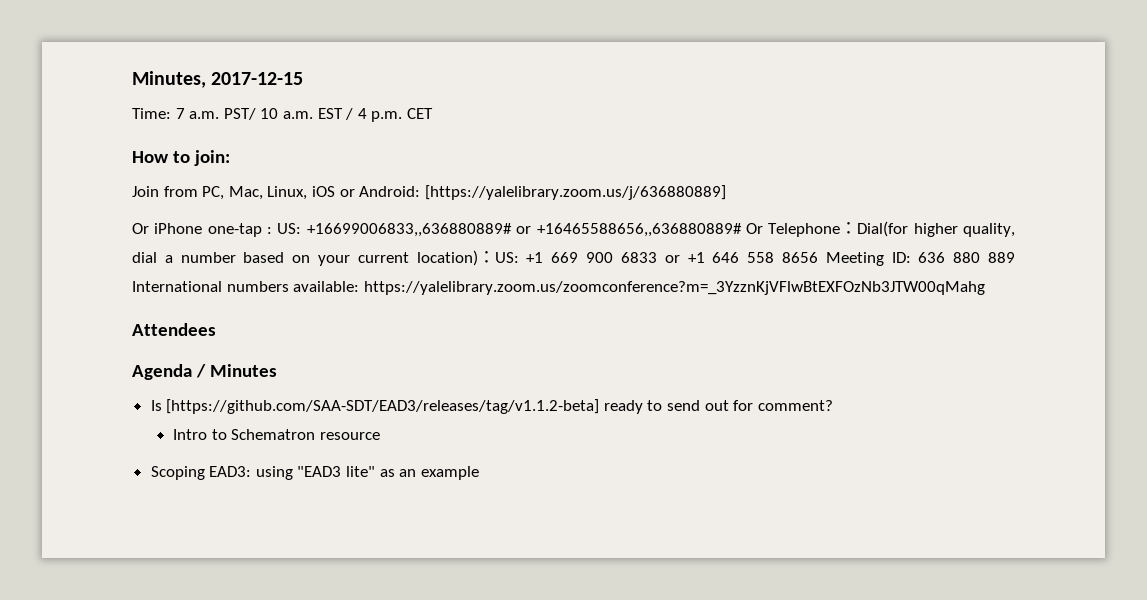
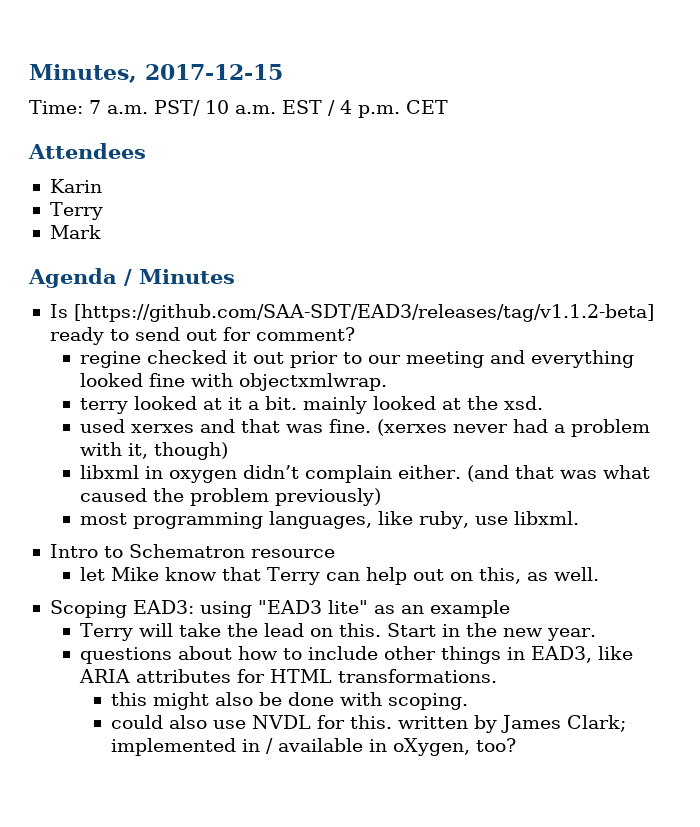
- How to join:
- Join from PC, Mac, Linux, iOS or Android: [https://yalelibrary.zoom.us/j/636880889]
- Or iPhone one-tap : US: +16699006833,,636880889# or +16465588656,,636880889# Or Telephone：Dial(for higher quality, dial a number based on your current location)：US: +1 669 900 6833 or +1 646 558 8656 Meeting ID: 636 880 889 International numbers available: https://yalelibrary.zoom.us/zoomconference?m=_3YzznKjVFlwBtEXFOzNb3JTW00qMahg
  Attendees
+ Karin
+ Terry
+ Mark
+ regine checked it out prior to our meeting and everything looked fine with objectxmlwrap.
+ terry looked at it a bit. mainly looked at the xsd.
+ used xerxes and that was fine. (xerxes never had a problem with it, though)
+ libxml in oxygen didn’t complain either. (and that was what caused the problem previously)
+ most programming languages, like ruby, use libxml.
  Intro to Schematron resource
+ let Mike know that Terry can help out on this, as well.
+ Terry will take the lead on this. Start in the new year.
+ questions about how to include other things in EAD3, like ARIA attributes for HTML transformations.
+ this might also be done with scoping.
+ could also use NVDL for this. written by James Clark; implemented in / available in oXygen, too?

